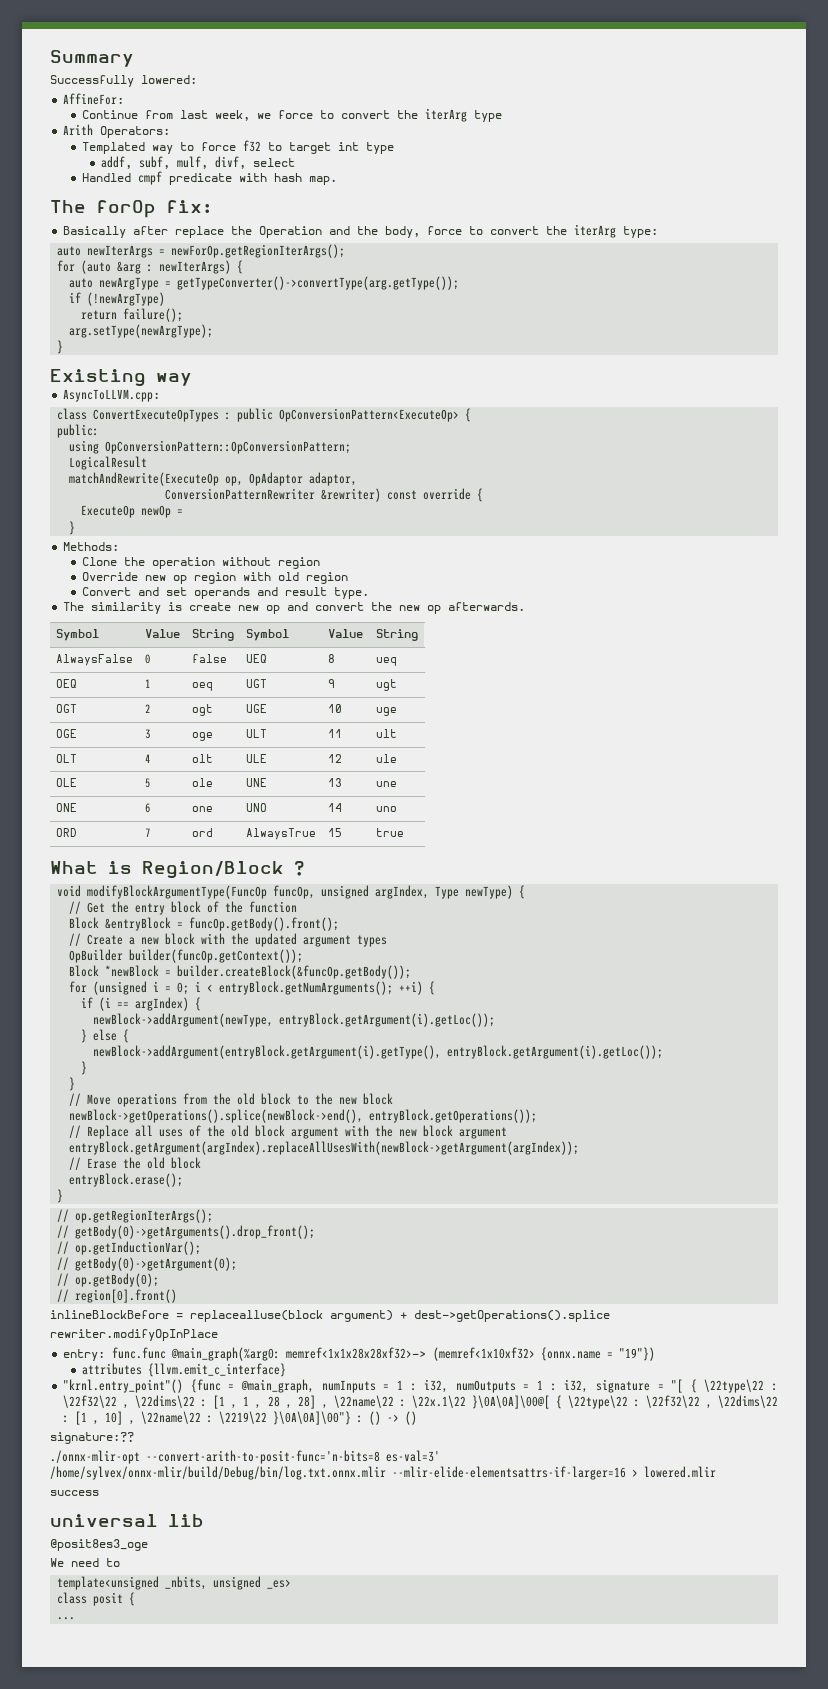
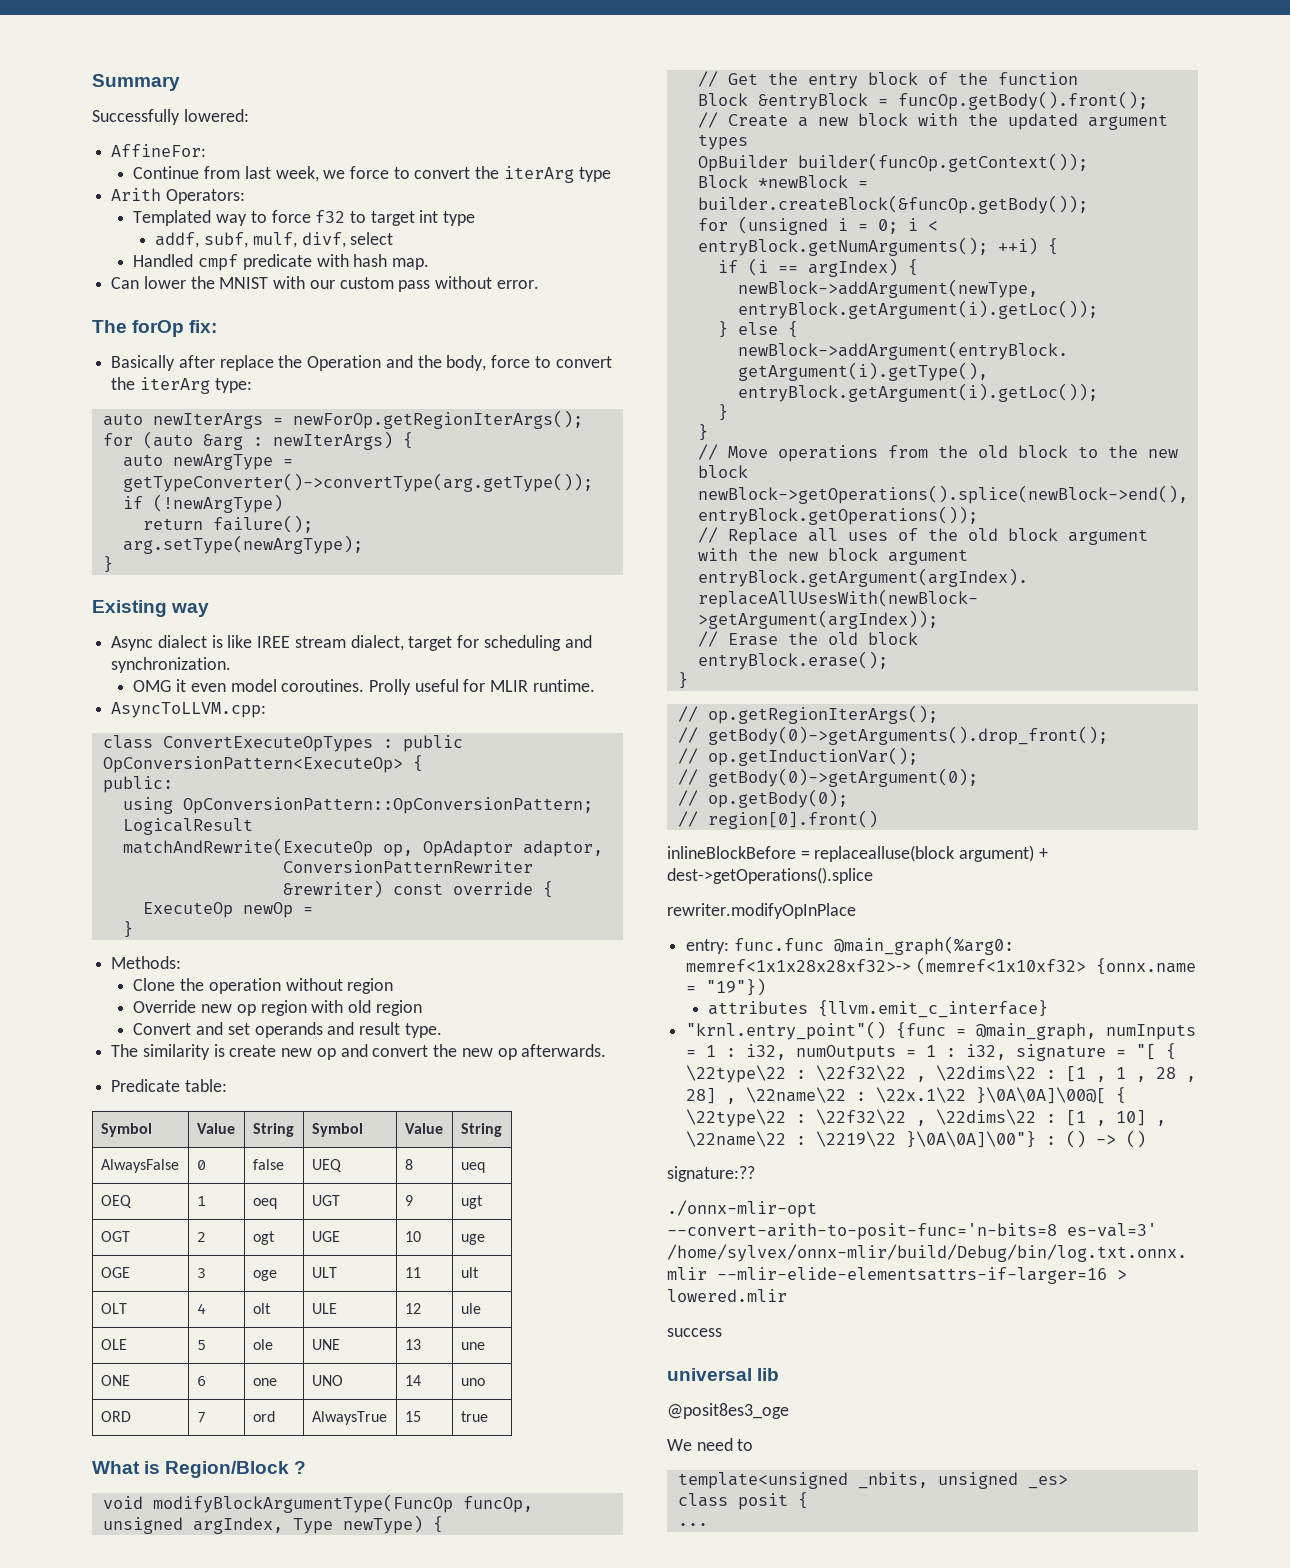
+ Can lower the MNIST with our custom pass without error.
+ Async dialect is like IREE stream dialect, target for scheduling and synchronization.
+ OMG it even model coroutines. Prolly useful for MLIR runtime.
+ Predicate table:

